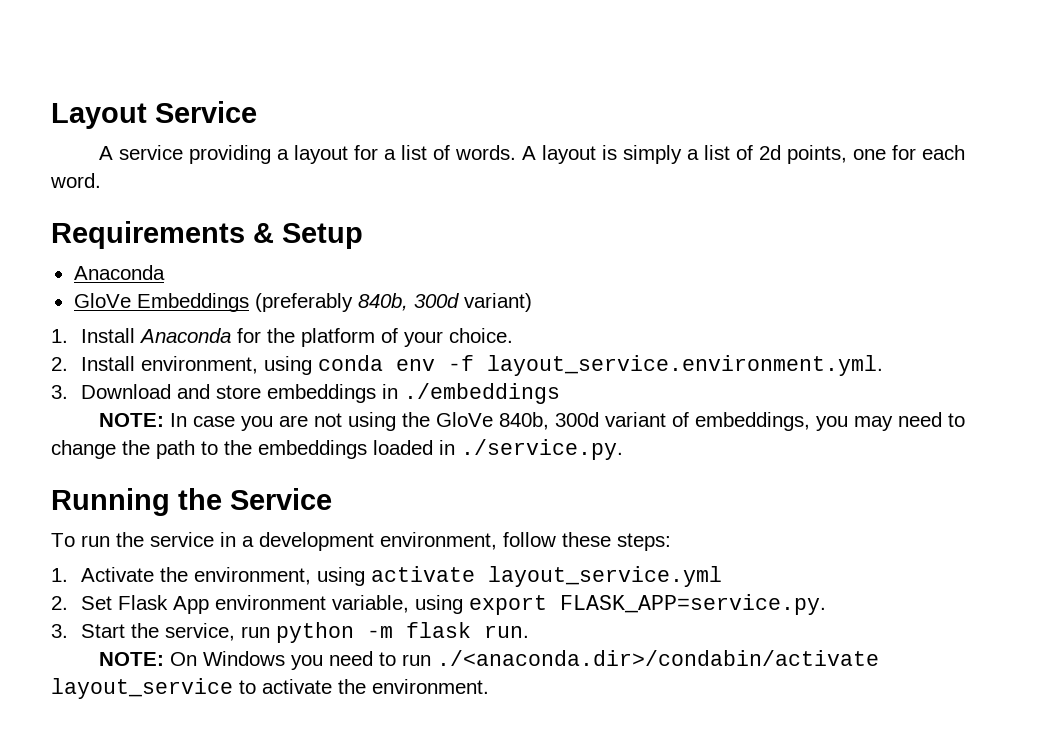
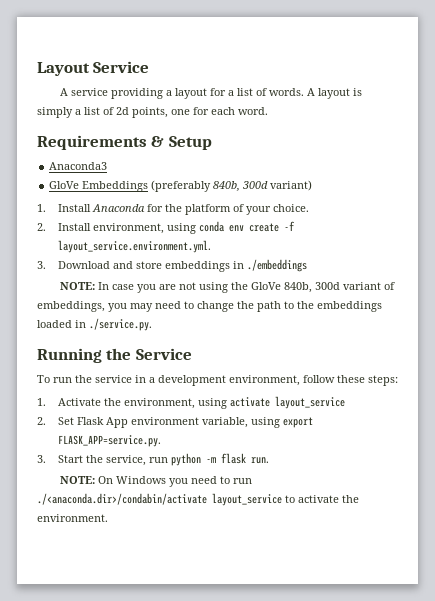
  Requirements & Setup
- Anaconda
+ Anaconda3
- 2. Install environment, using conda env -f layout_service.environment.yml.
+ 2. Install environment, using conda env create -f layout_service.environment.yml.
- 1. Activate the environment, using activate layout_service.yml
+ 1. Activate the environment, using activate layout_service

